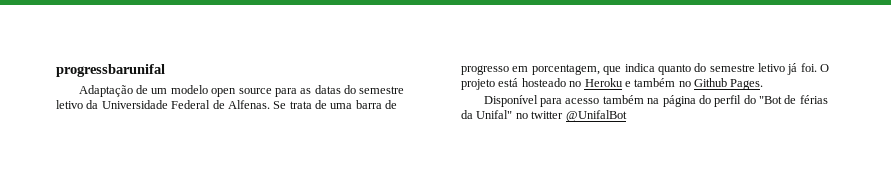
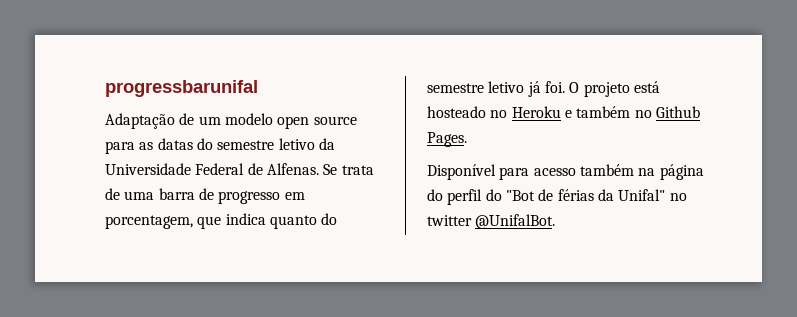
- Disponível para acesso também na página do perfil do "Bot de férias da Unifal" no twitter @UnifalBot
+ Disponível para acesso também na página do perfil do "Bot de férias da Unifal" no twitter @UnifalBot.

